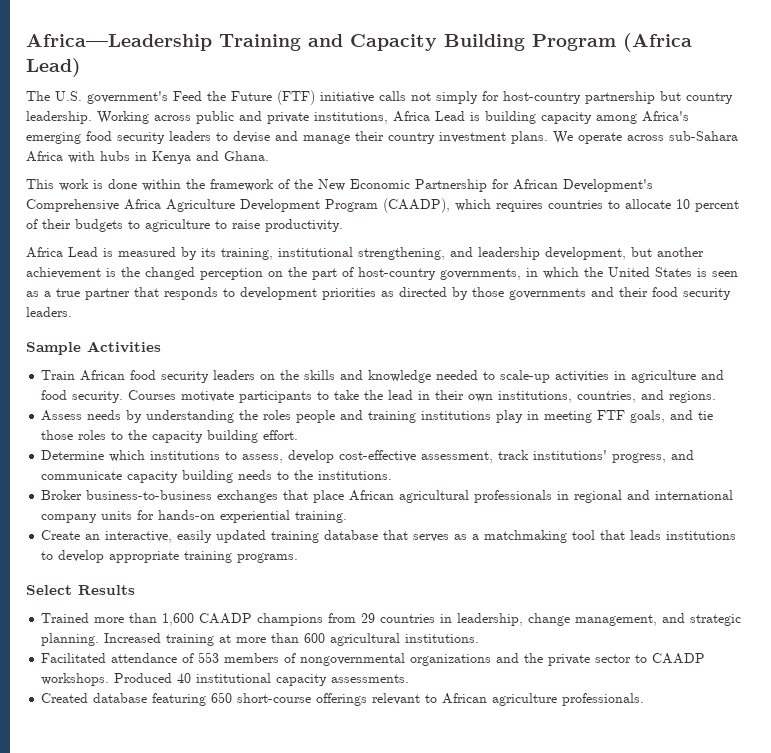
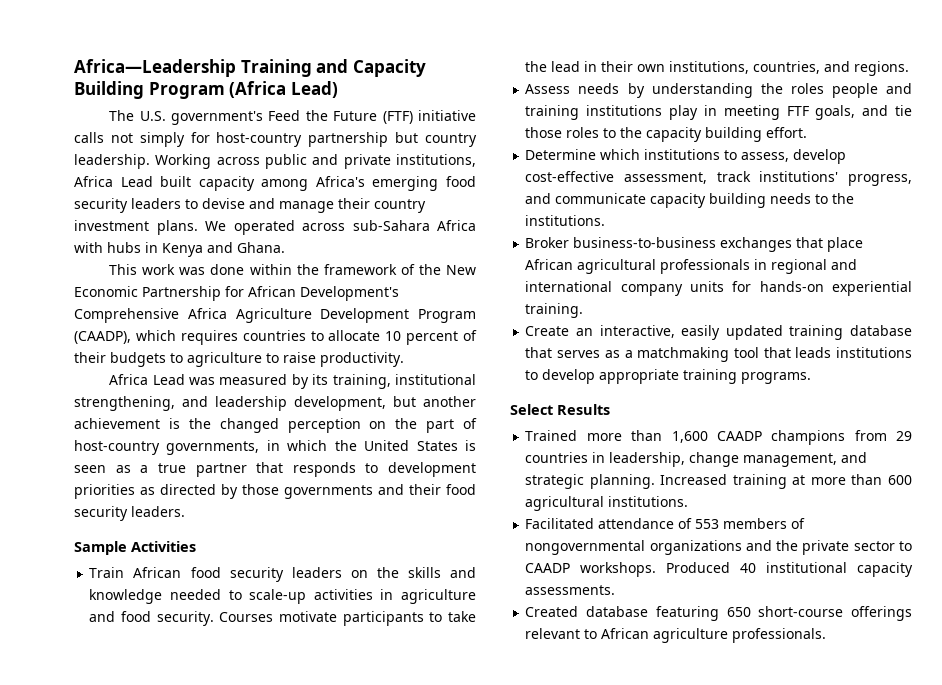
- Working across public and private institutions, Africa Lead is building capacity among Africa's emerging food security leaders to devise and manage their country investment plans.
+ Working across public and private institutions, Africa Lead built capacity among Africa's emerging food security leaders to devise and manage their country investment plans.
- We operate across sub-Sahara Africa with hubs in Kenya and Ghana.
+ We operated across sub-Sahara Africa with hubs in Kenya and Ghana.
- This work is done within the framework of the New Economic Partnership for African Development's Comprehensive Africa Agriculture Development Program (CAADP), which requires countries to allocate 10 percent of their budgets to agriculture to raise productivity.
+ This work was done within the framework of the New Economic Partnership for African Development's Comprehensive Africa Agriculture Development Program (CAADP), which requires countries to allocate 10 percent of their budgets to agriculture to raise productivity.
- Africa Lead is measured by its training, institutional strengthening, and leadership development, but another achievement is the changed perception on the part of host-country governments, in which the United States is seen as a true partner that responds to development priorities as directed by those governments and their food security leaders.
+ Africa Lead was measured by its training, institutional strengthening, and leadership development, but another achievement is the changed perception on the part of host-country governments, in which the United States is seen as a true partner that responds to development priorities as directed by those governments and their food security leaders.

